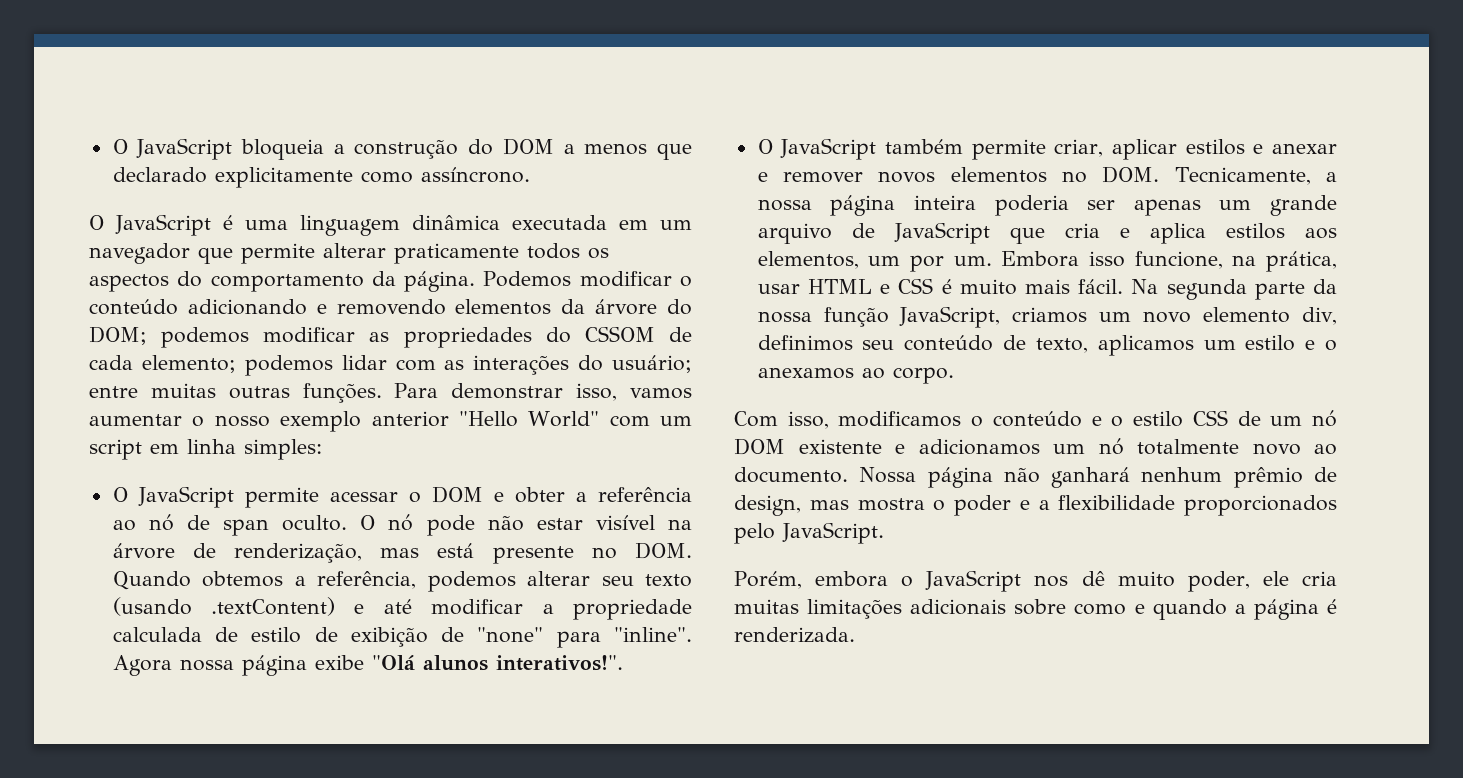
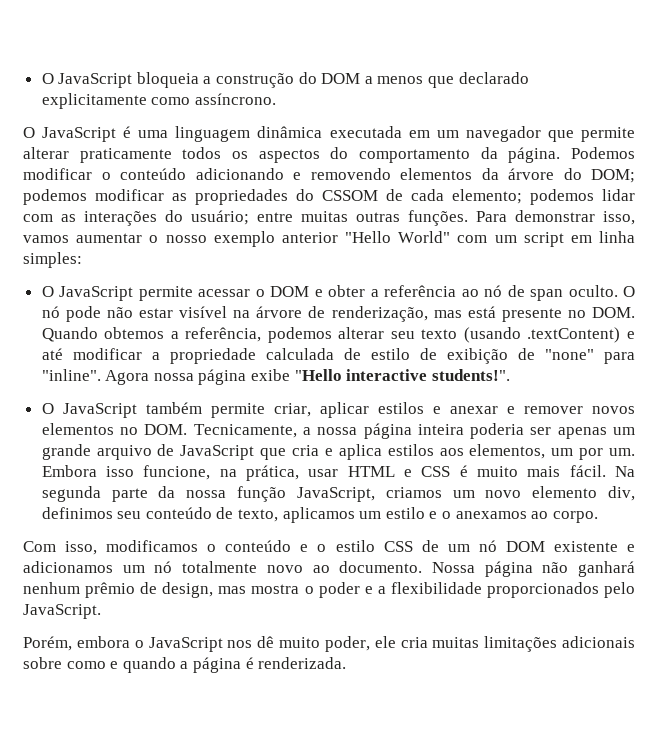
- Agora nossa página exibe "Olá alunos interativos!".
+ Agora nossa página exibe "Hello interactive students!".

